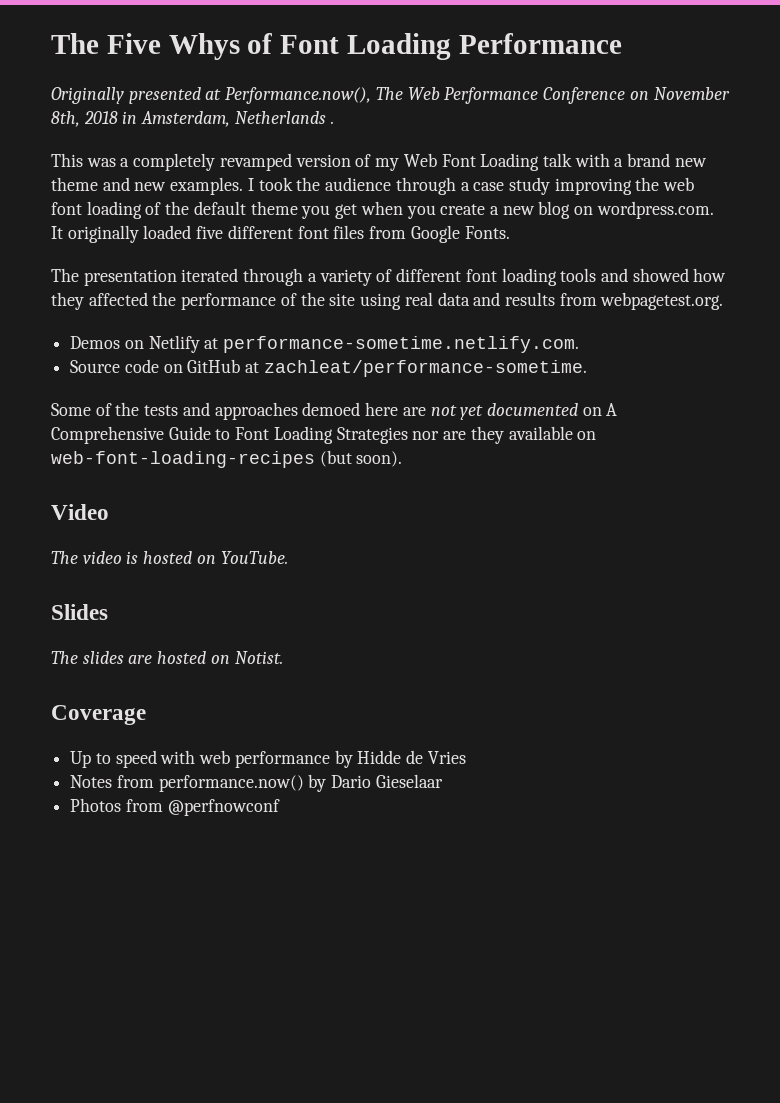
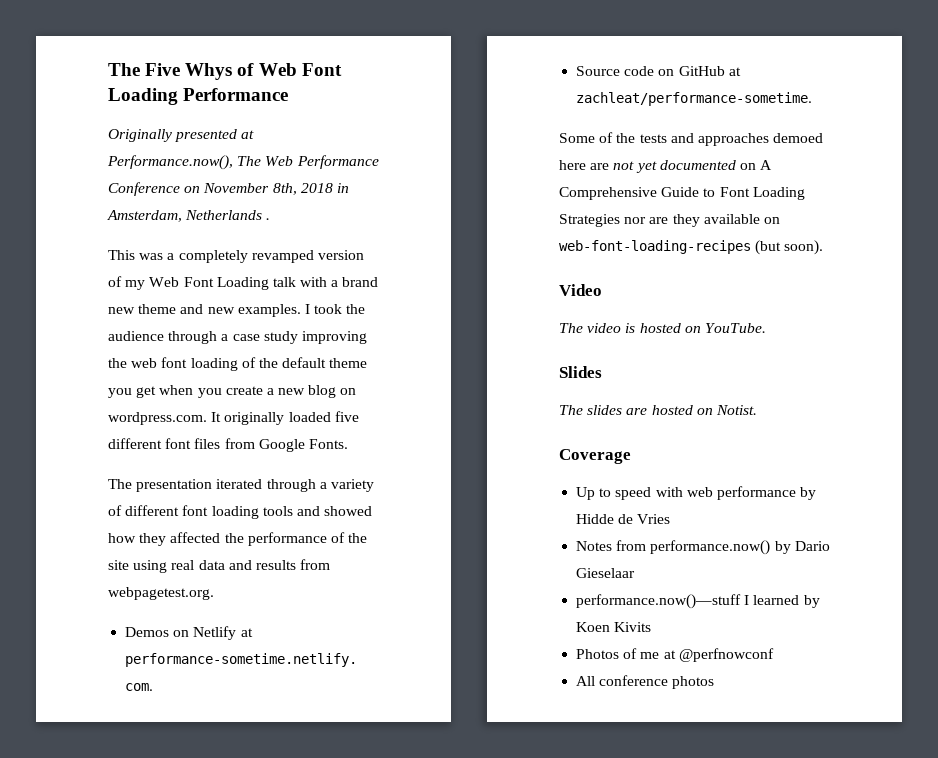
- The Five Whys of Font Loading Performance
+ The Five Whys of Web Font Loading Performance
- Photos from @perfnowconf
+ performance.now()—stuff I learned by Koen Kivits
+ Photos of me at @perfnowconf
+ All conference photos

